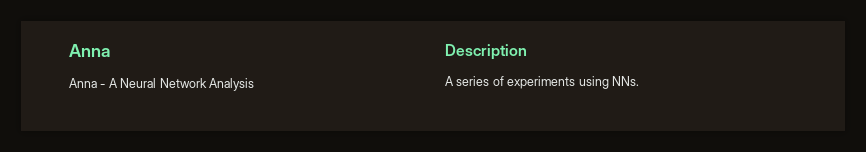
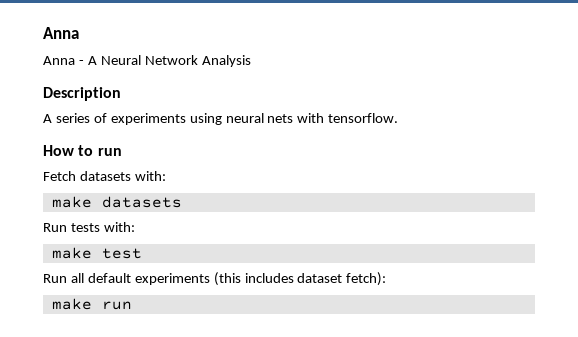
- A series of experiments using NNs.
+ A series of experiments using neural nets with tensorflow.
+ How to run
+ Fetch datasets with:
+ make datasets
+ Run tests with:
+ make test
+ Run all default experiments (this includes dataset fetch):
+ make run

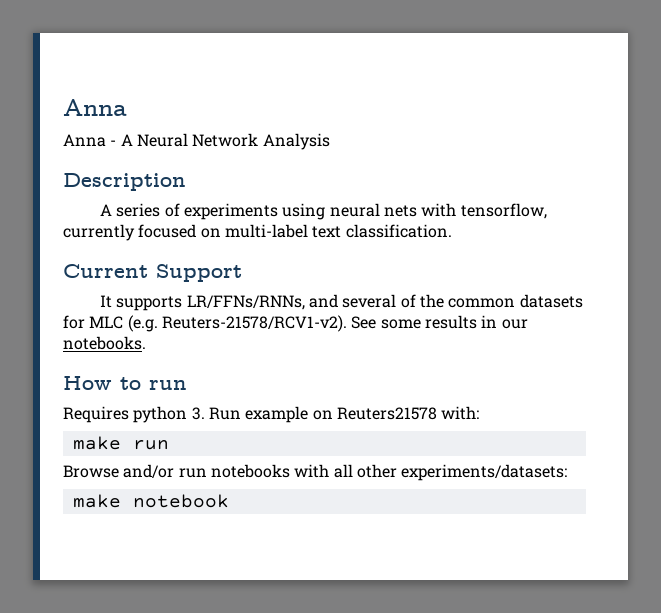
- A series of experiments using neural nets with tensorflow.
+ A series of experiments using neural nets with tensorflow, currently focused on multi-label text classification.
+ Current Support
+ It supports LR/FFNs/RNNs, and several of the common datasets for MLC (e.g. Reuters-21578/RCV1-v2). See some results in our notebooks.
  How to run
- Fetch datasets with:
- make datasets
- Run tests with:
- make test
- Run all default experiments (this includes dataset fetch):
+ Requires python 3. Run example on Reuters21578 with:
  make run
+ Browse and/or run notebooks with all other experiments/datasets:
+ make notebook

